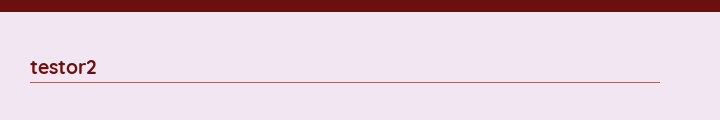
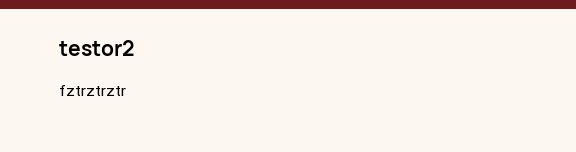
+ fztrztrztr

